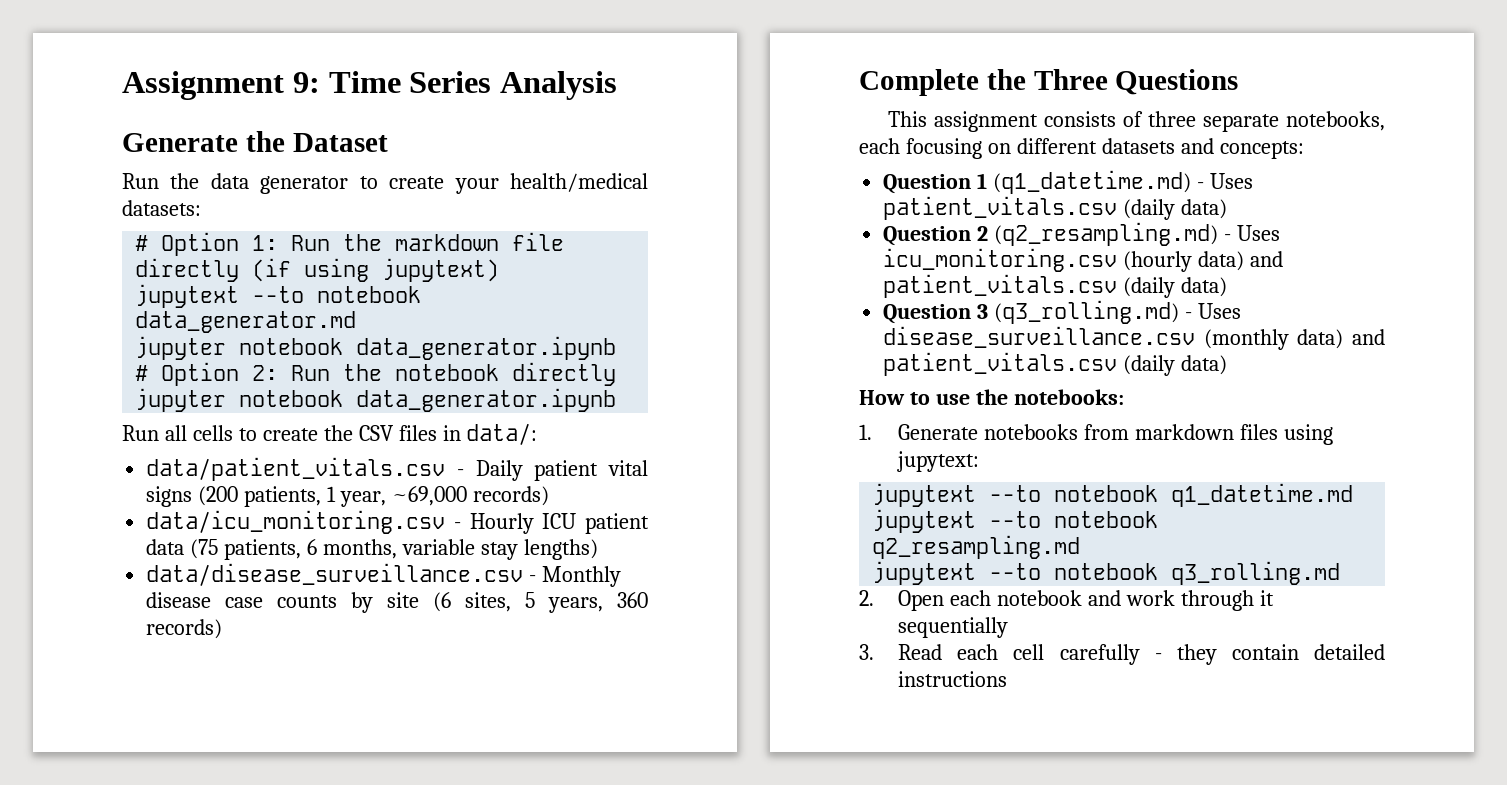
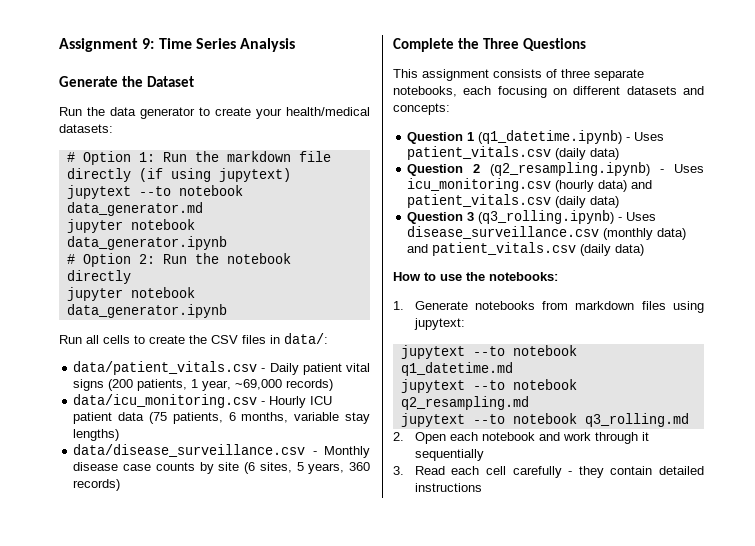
- Question 1 (q1_datetime.md) - Uses patient_vitals.csv (daily data)
+ Question 1 (q1_datetime.ipynb) - Uses patient_vitals.csv (daily data)
- Question 2 (q2_resampling.md) - Uses icu_monitoring.csv (hourly data) and patient_vitals.csv (daily data)
+ Question 2 (q2_resampling.ipynb) - Uses icu_monitoring.csv (hourly data) and patient_vitals.csv (daily data)
- Question 3 (q3_rolling.md) - Uses disease_surveillance.csv (monthly data) and patient_vitals.csv (daily data)
+ Question 3 (q3_rolling.ipynb) - Uses disease_surveillance.csv (monthly data) and patient_vitals.csv (daily data)

